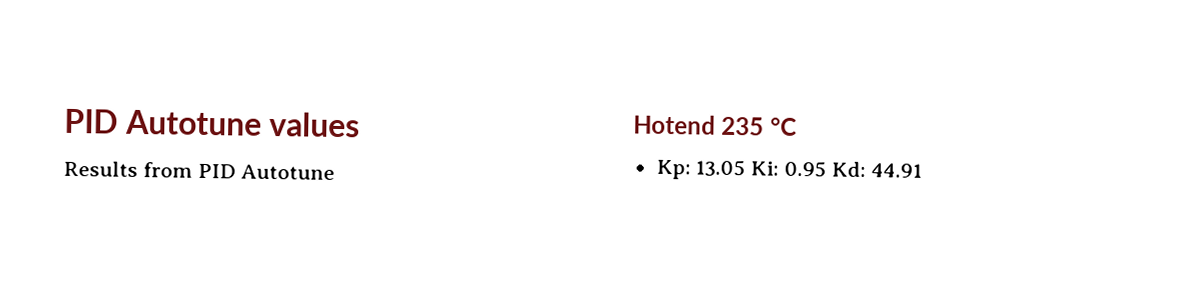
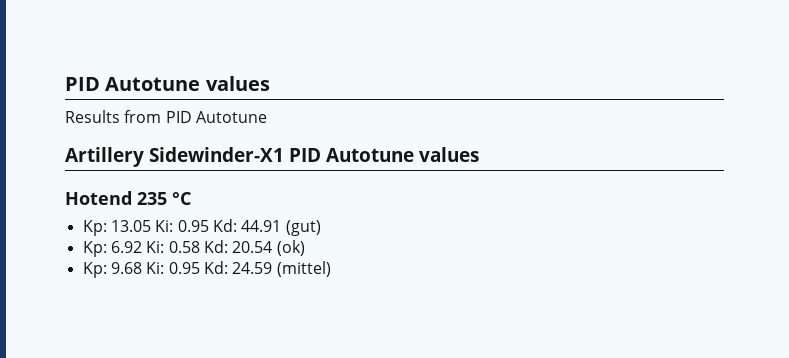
+ Artillery Sidewinder-X1 PID Autotune values
- Kp: 13.05 Ki: 0.95 Kd: 44.91
+ Kp: 13.05 Ki: 0.95 Kd: 44.91 (gut)
+ Kp: 6.92 Ki: 0.58 Kd: 20.54 (ok)
+ Kp: 9.68 Ki: 0.95 Kd: 24.59 (mittel)

